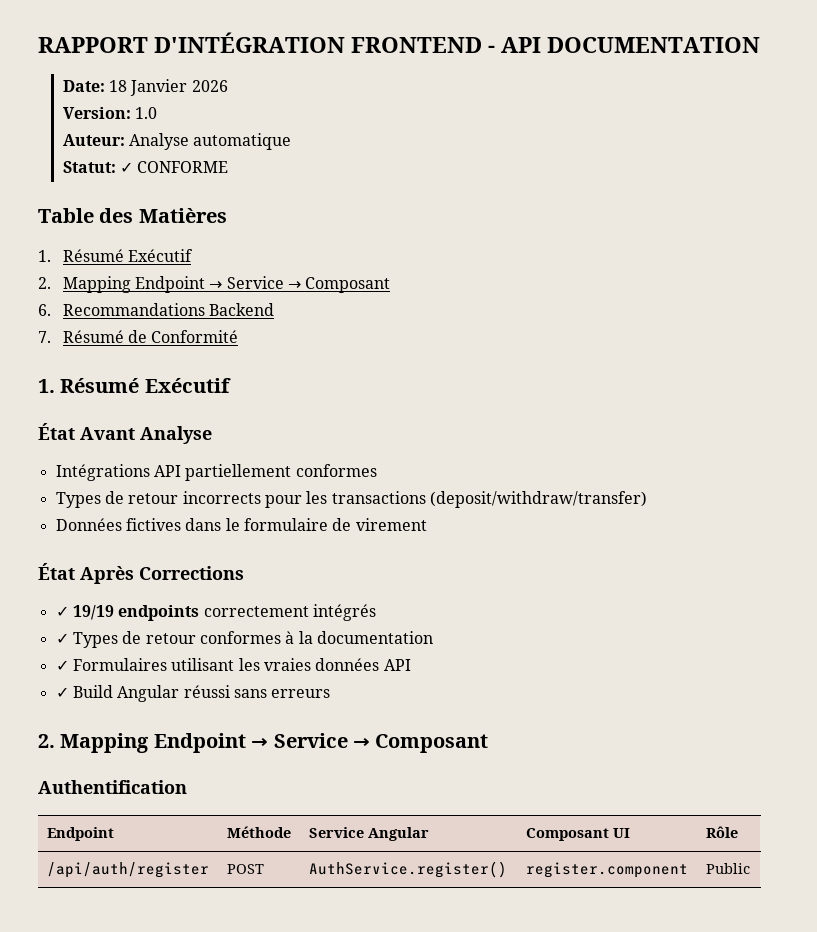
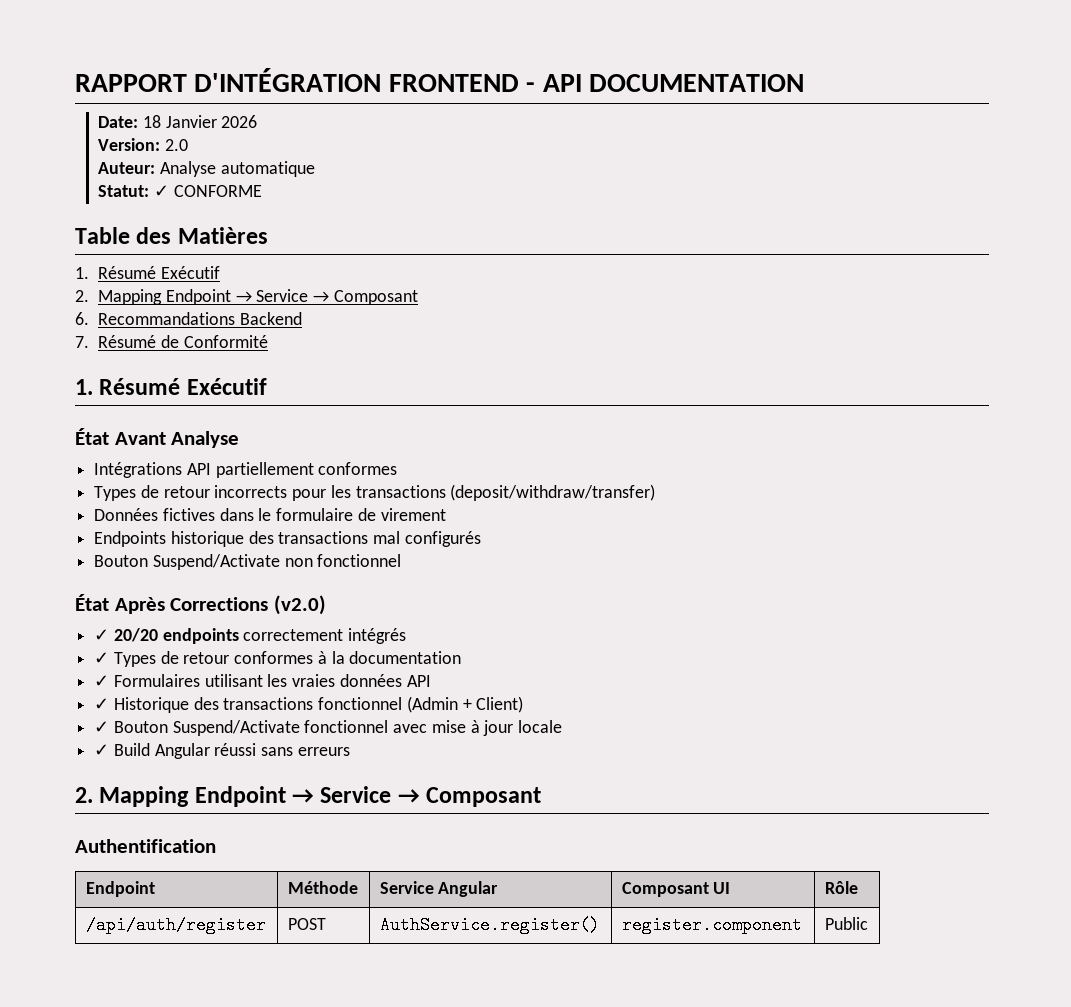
- Version: 1.0
+ Version: 2.0
+ Endpoints historique des transactions mal configurés
+ Bouton Suspend/Activate non fonctionnel
- État Après Corrections
- ✓ 19/19 endpoints correctement intégrés
+ État Après Corrections (v2.0)
+ ✓ 20/20 endpoints correctement intégrés
+ ✓ Historique des transactions fonctionnel (Admin + Client)
+ ✓ Bouton Suspend/Activate fonctionnel avec mise à jour locale

